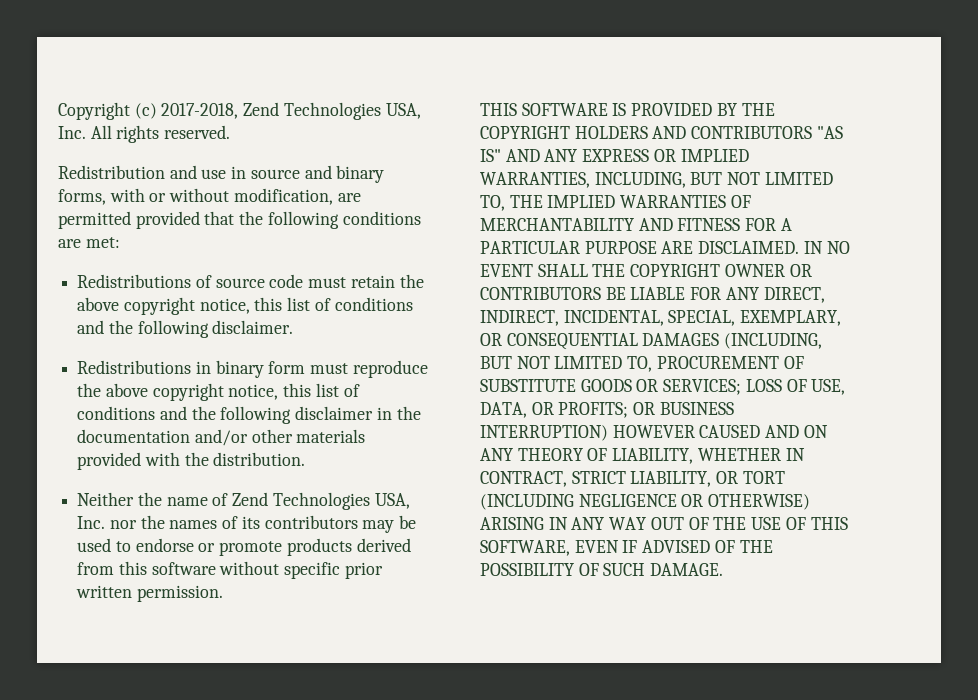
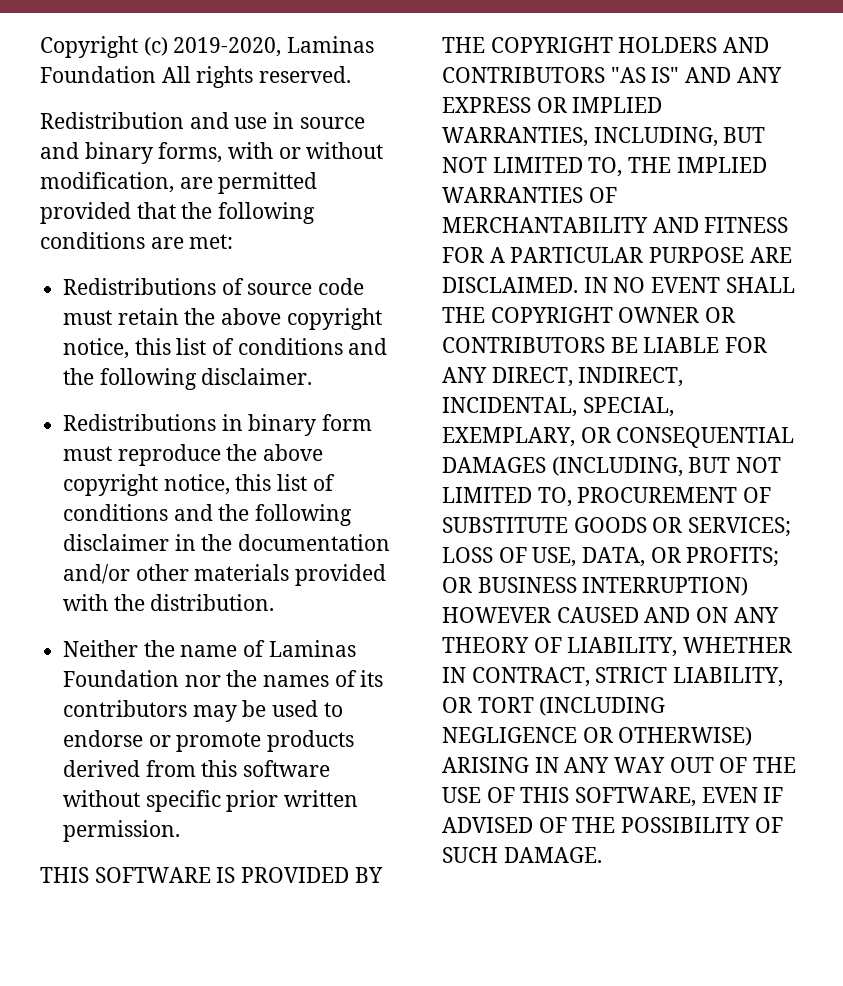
- Copyright (c) 2017-2018, Zend Technologies USA, Inc. All rights reserved.
+ Copyright (c) 2019-2020, Laminas Foundation All rights reserved.
- Neither the name of Zend Technologies USA, Inc. nor the names of its contributors may be used to endorse or promote products derived from this software without specific prior written permission.
+ Neither the name of Laminas Foundation nor the names of its contributors may be used to endorse or promote products derived from this software without specific prior written permission.

